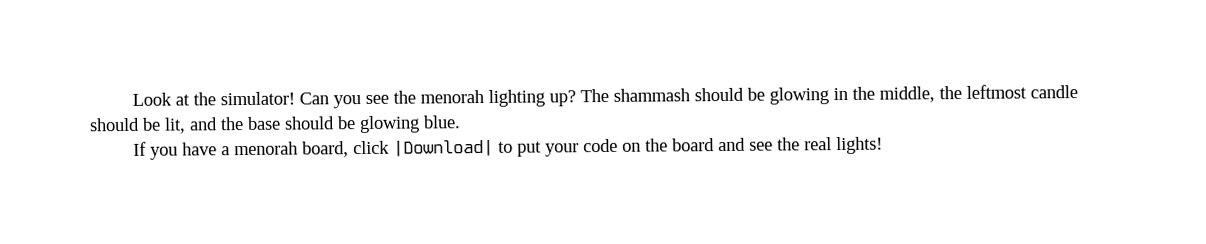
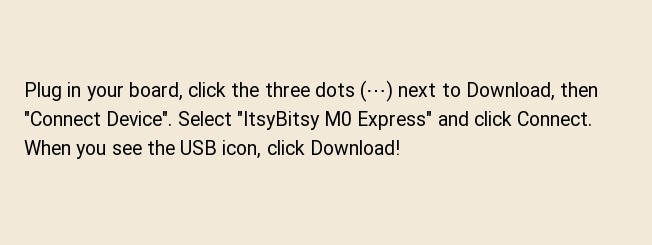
- Look at the simulator! Can you see the menorah lighting up? The shammash should be glowing in the middle, the leftmost candle should be lit, and the base should be glowing blue.
- If you have a menorah board, click |Download| to put your code on the board and see the real lights!
+ Plug in your board, click the three dots (⋯) next to Download, then "Connect Device". Select "ItsyBitsy M0 Express" and click Connect. When you see the USB icon, click Download!

